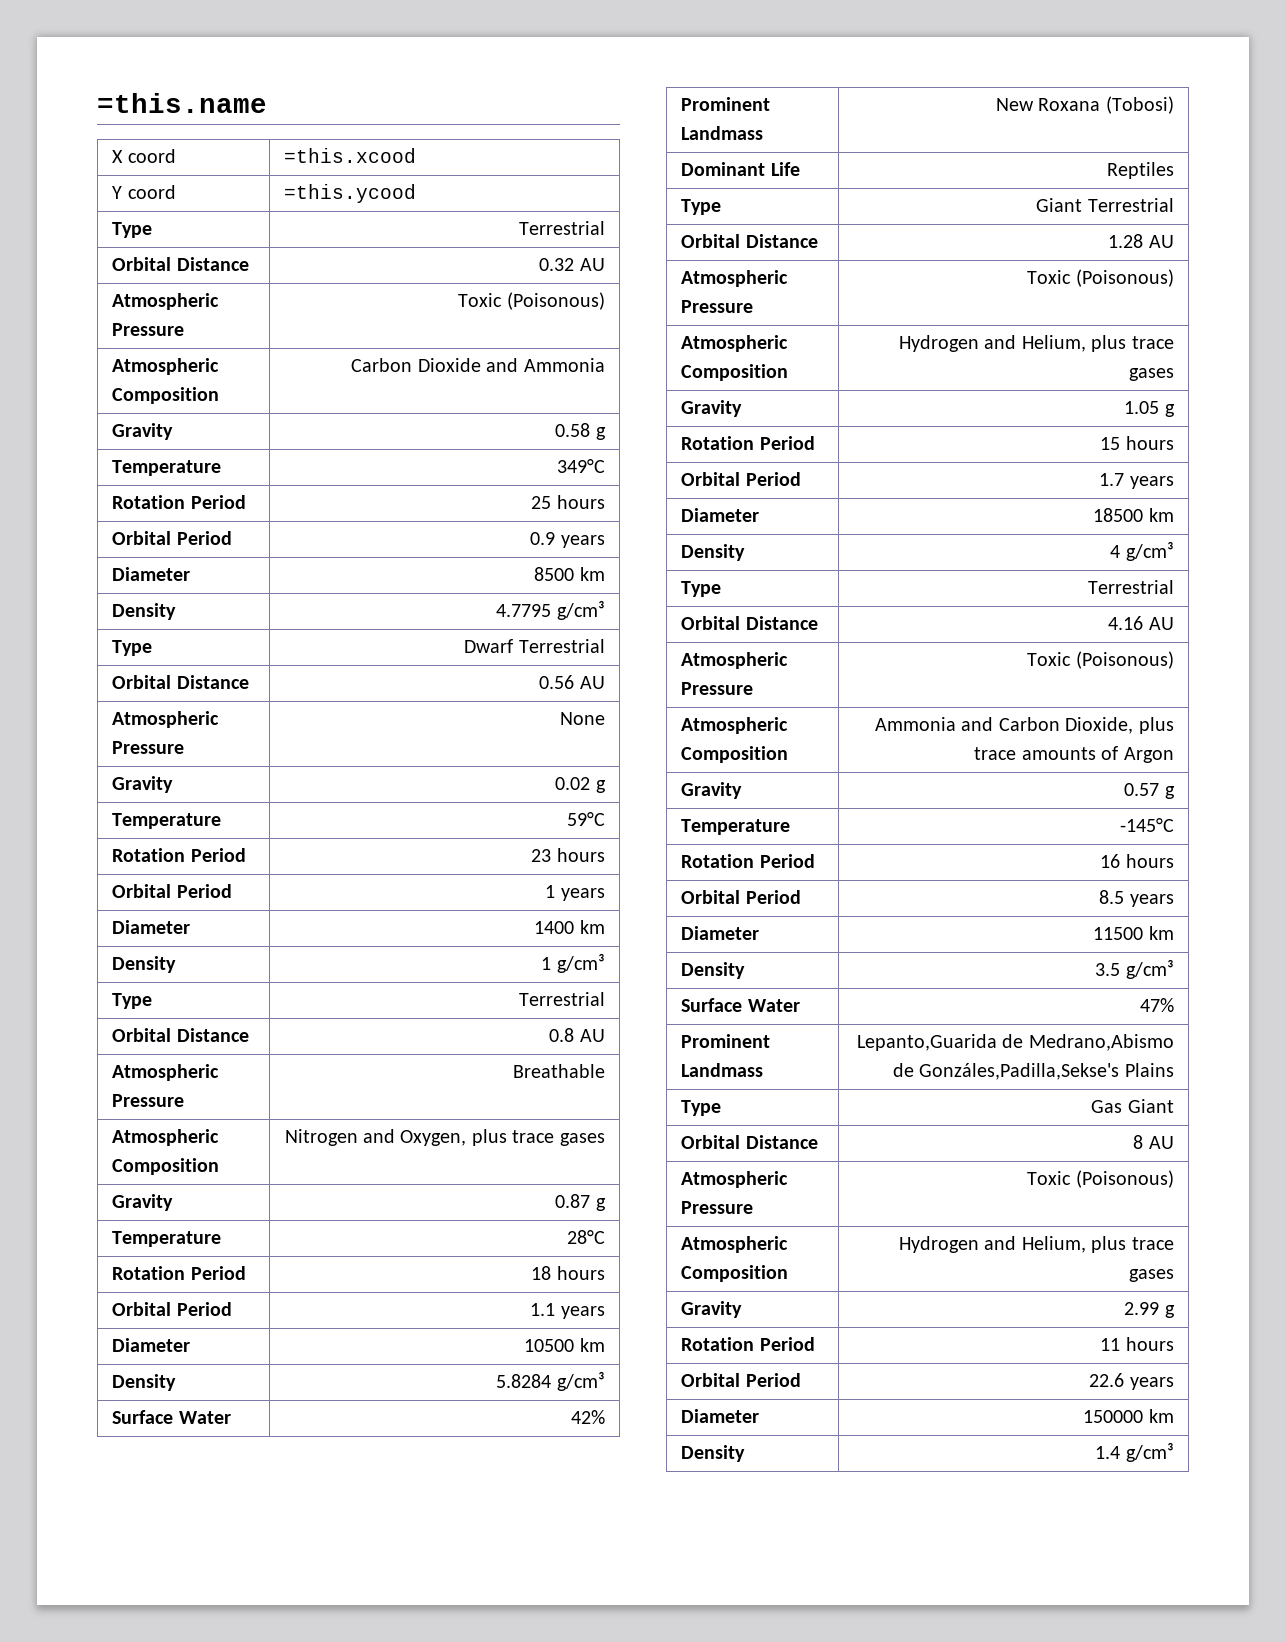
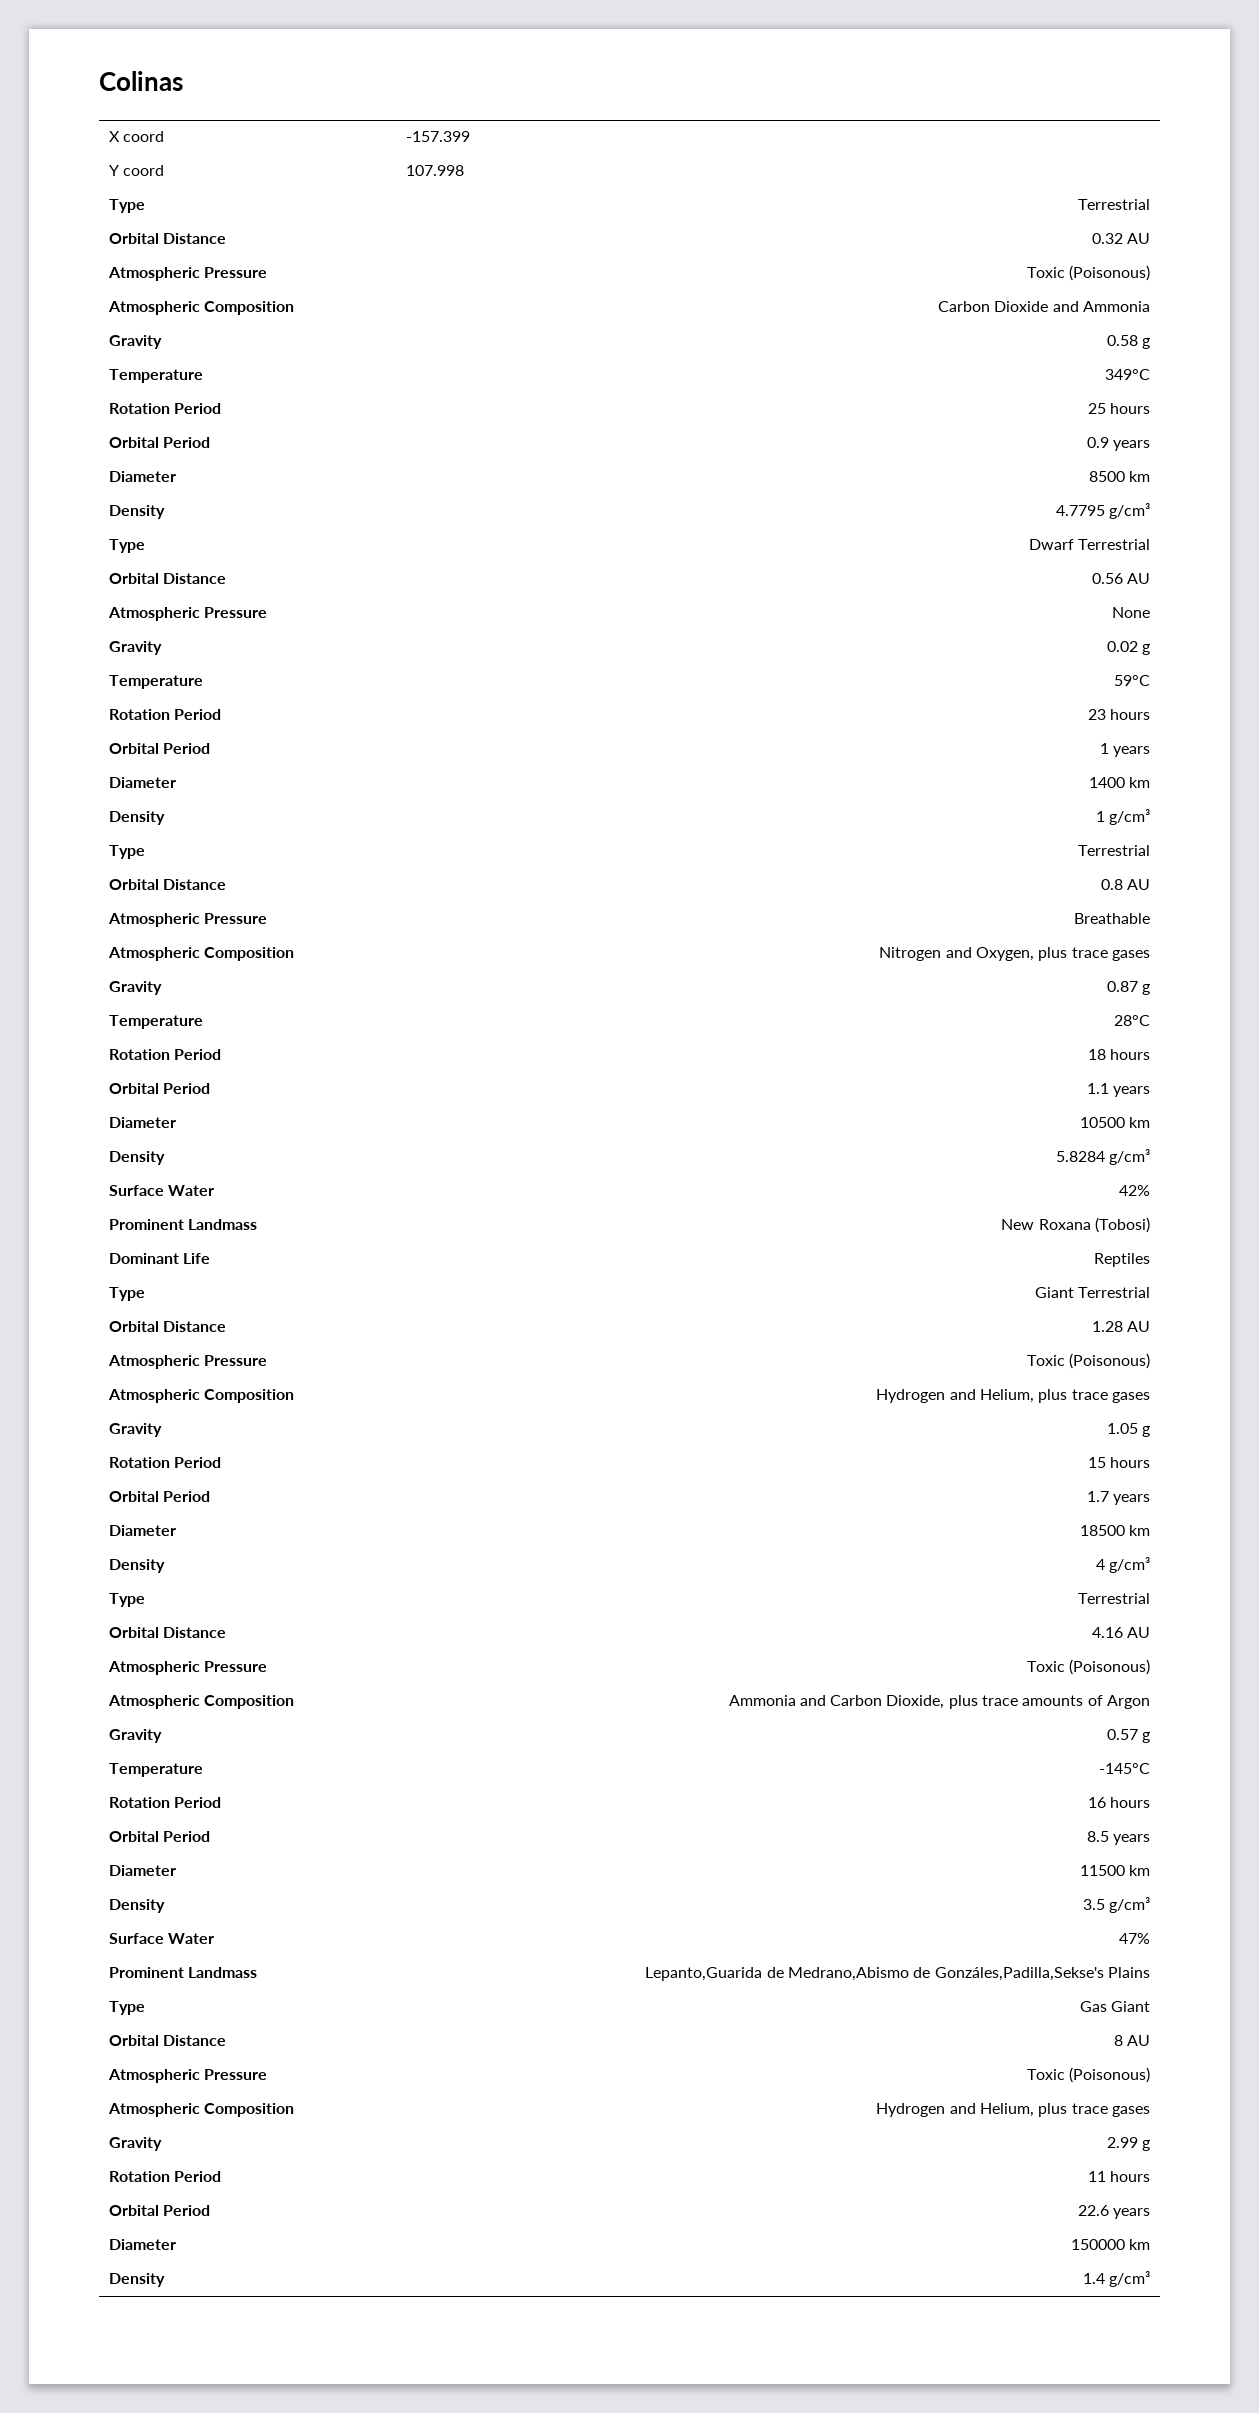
- =this.name
+ Colinas
- X coord | =this.xcood
+ X coord | -157.399
- Y coord | =this.ycood
+ Y coord | 107.998

